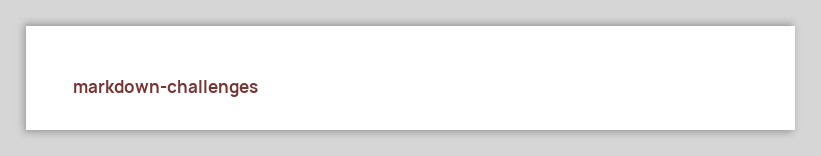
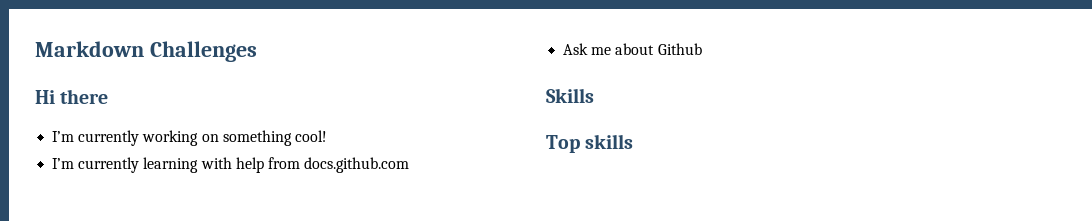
- markdown-challenges
+ Markdown Challenges
+ Hi there
+ I’m currently working on something cool!
+ I’m currently learning with help from docs.github.com
+ Ask me about Github
+ Skills
+ Top skills

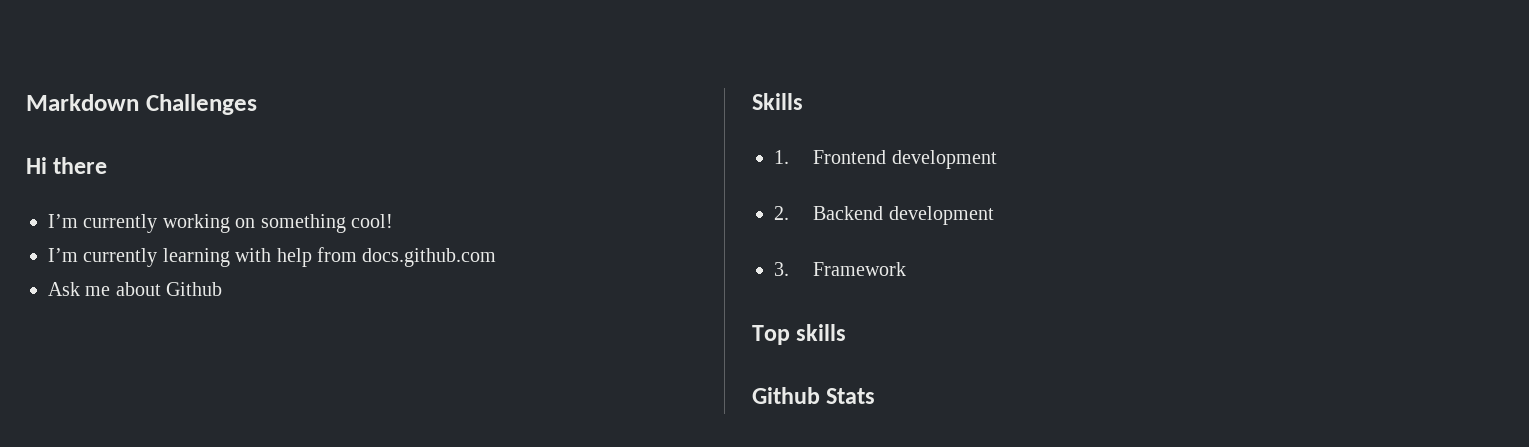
+ 1. Frontend development
+ 2. Backend development
+ 3. Framework
+ Github Stats

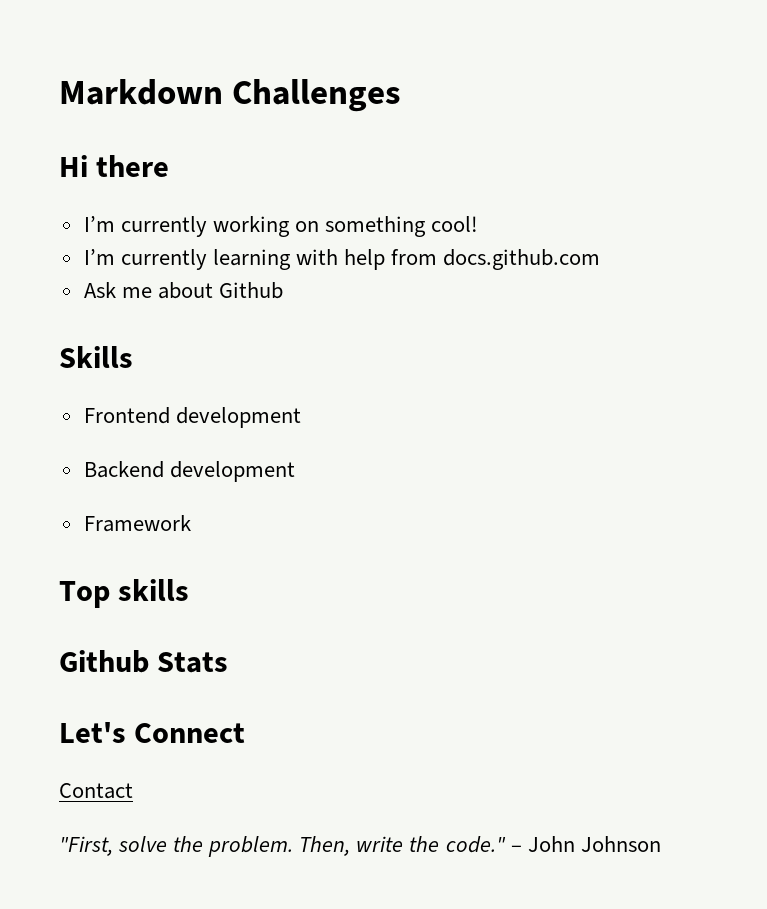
- 1. Frontend development
+ Frontend development
- 2. Backend development
+ Backend development
- 3. Framework
+ Framework
+ Let's Connect
+ Contact
+ "First, solve the problem. Then, write the code." – John Johnson

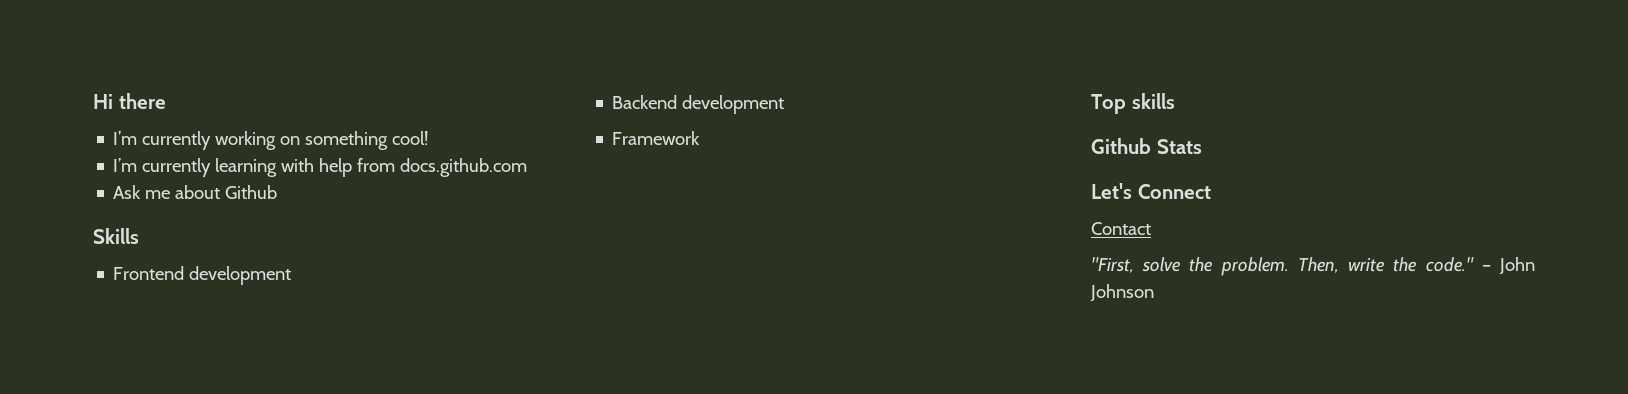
- Markdown Challenges

